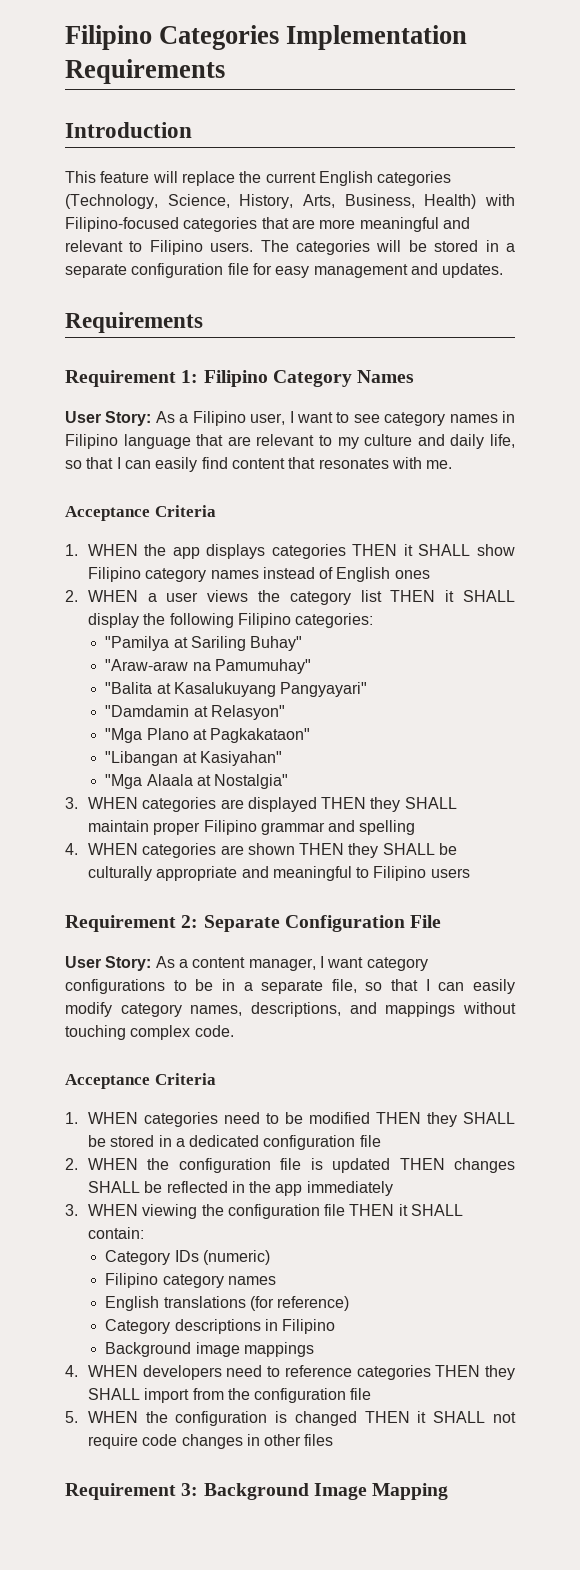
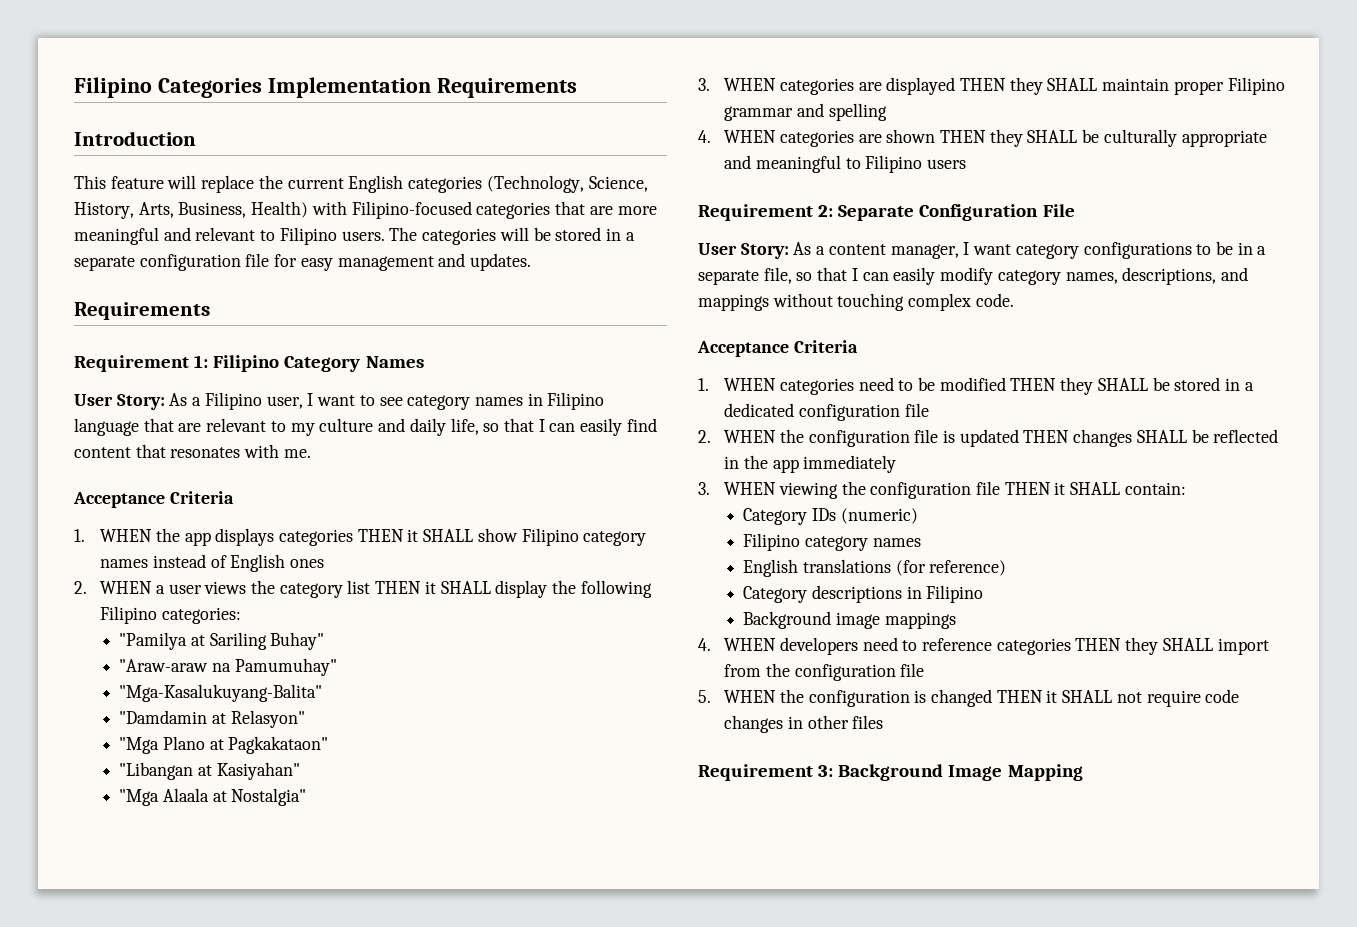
- "Balita at Kasalukuyang Pangyayari"
+ "Mga-Kasalukuyang-Balita"

